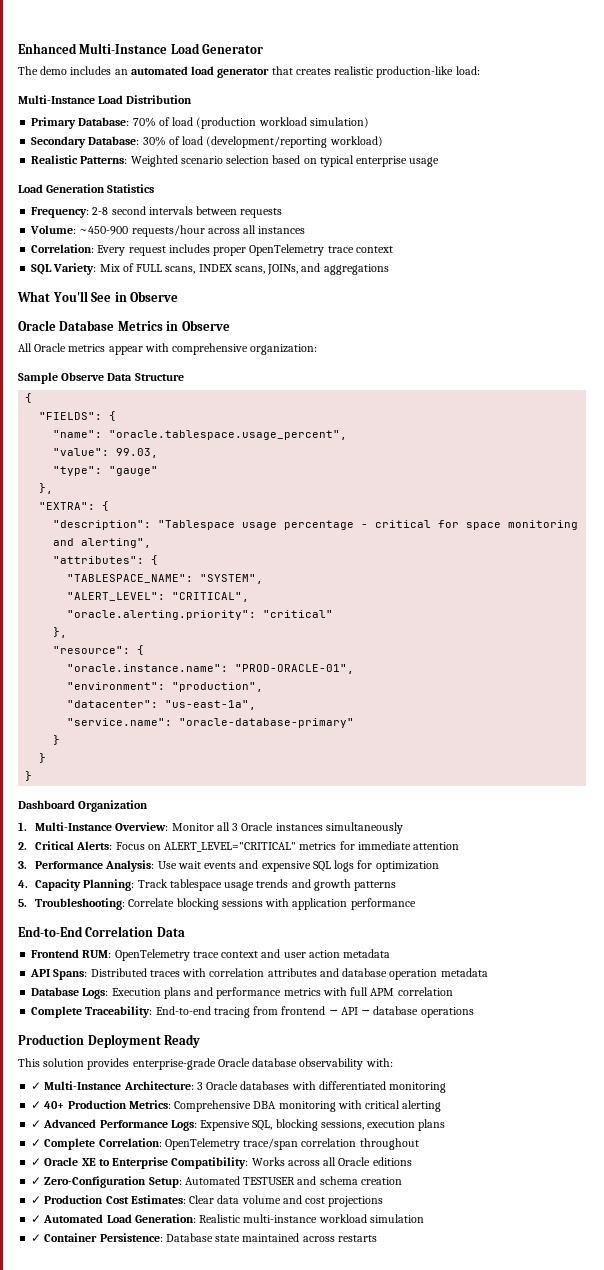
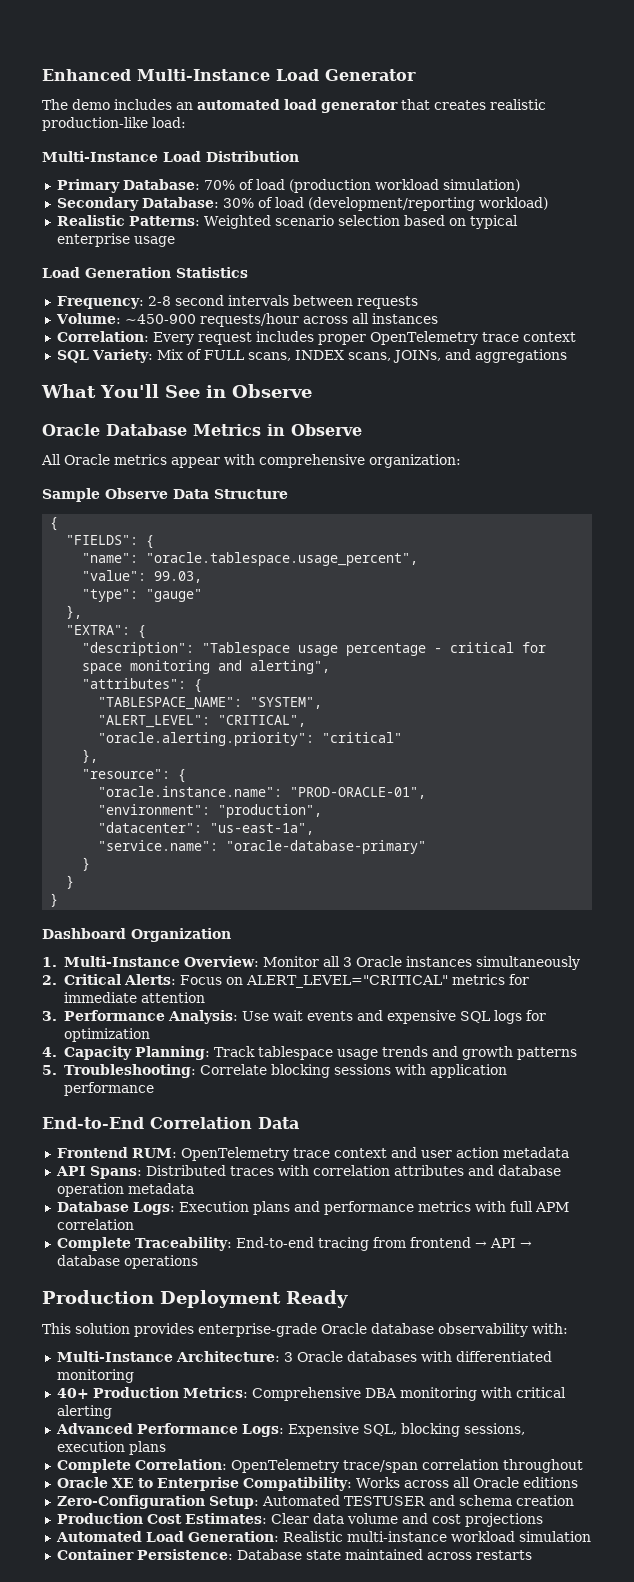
- ✓ Multi-Instance Architecture: 3 Oracle databases with differentiated monitoring
+ Multi-Instance Architecture: 3 Oracle databases with differentiated monitoring
- ✓ 40+ Production Metrics: Comprehensive DBA monitoring with critical alerting
+ 40+ Production Metrics: Comprehensive DBA monitoring with critical alerting
- ✓ Advanced Performance Logs: Expensive SQL, blocking sessions, execution plans
+ Advanced Performance Logs: Expensive SQL, blocking sessions, execution plans
- ✓ Complete Correlation: OpenTelemetry trace/span correlation throughout
+ Complete Correlation: OpenTelemetry trace/span correlation throughout
- ✓ Oracle XE to Enterprise Compatibility: Works across all Oracle editions
+ Oracle XE to Enterprise Compatibility: Works across all Oracle editions
- ✓ Zero-Configuration Setup: Automated TESTUSER and schema creation
+ Zero-Configuration Setup: Automated TESTUSER and schema creation
- ✓ Production Cost Estimates: Clear data volume and cost projections
+ Production Cost Estimates: Clear data volume and cost projections
- ✓ Automated Load Generation: Realistic multi-instance workload simulation
+ Automated Load Generation: Realistic multi-instance workload simulation
- ✓ Container Persistence: Database state maintained across restarts
+ Container Persistence: Database state maintained across restarts

